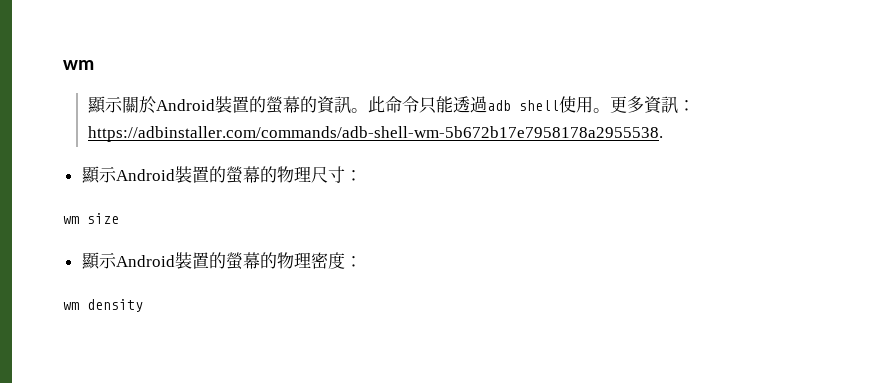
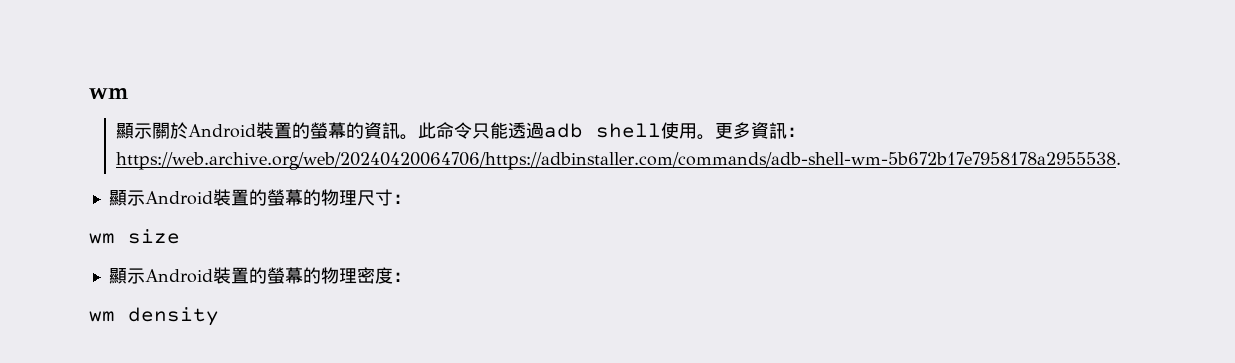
- 更多資訊：https://adbinstaller.com/commands/adb-shell-wm-5b672b17e7958178a2955538.
+ 更多資訊：https://web.archive.org/web/20240420064706/https://adbinstaller.com/commands/adb-shell-wm-5b672b17e7958178a2955538.

